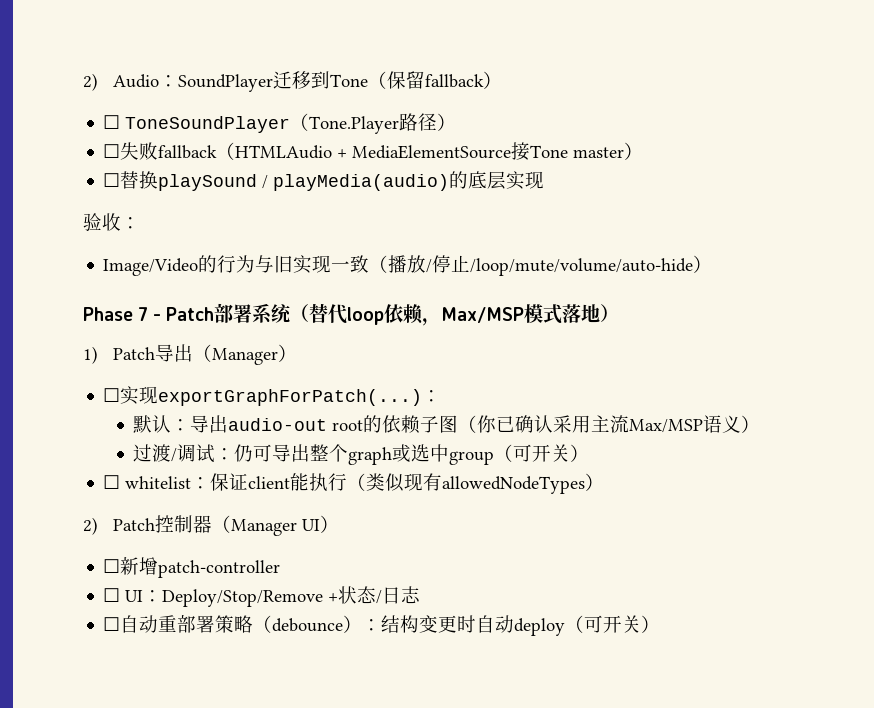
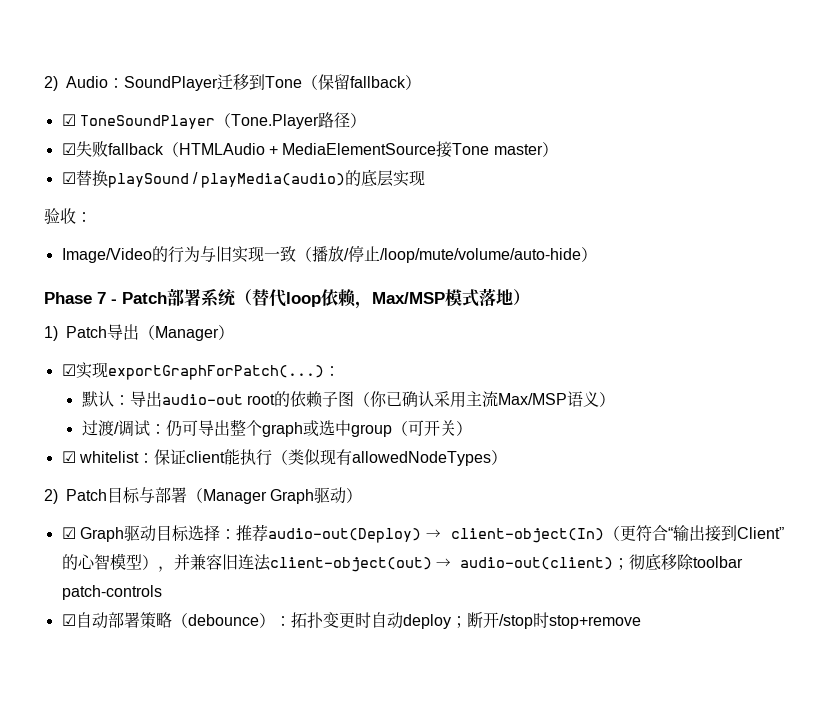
- ☐ ToneSoundPlayer（Tone.Player路径）
+ ☑ ToneSoundPlayer（Tone.Player路径）
- ☐失败fallback（HTMLAudio + MediaElementSource接Tone master）
+ ☑失败fallback（HTMLAudio + MediaElementSource接Tone master）
- ☐替换playSound / playMedia(audio)的底层实现
+ ☑替换playSound / playMedia(audio)的底层实现
- ☐实现exportGraphForPatch(...)
+ ☑实现exportGraphForPatch(...)
- ☐ whitelist：保证client能执行（类似现有allowedNodeTypes）
+ ☑ whitelist：保证client能执行（类似现有allowedNodeTypes）
- 2) Patch控制器（Manager UI）
- ☐新增patch-controller
- ☐ UI：Deploy/Stop/Remove +状态/日志
- ☐自动重部署策略（debounce）：结构变更时自动deploy（可开关）
+ 2) Patch目标与部署（Manager Graph驱动）
+ ☑ Graph驱动目标选择：推荐audio-out(Deploy) → client-object(In)（更符合“输出接到Client”的心智模型），并兼容旧连法client-object(out) → audio-out(client)；彻底移除toolbar patch-controls
+ ☑自动部署策略（debounce）：拓扑变更时自动deploy；断开/stop时stop+remove

